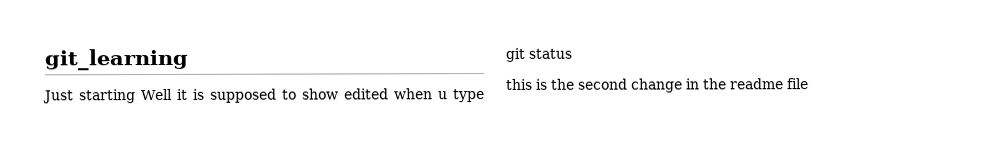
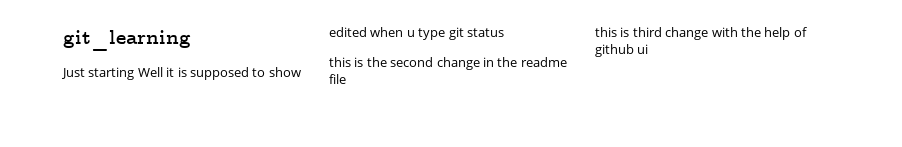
+ this is third change with the help of github ui

